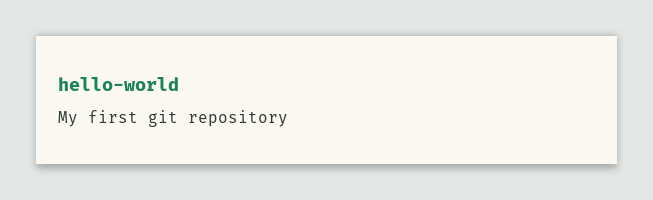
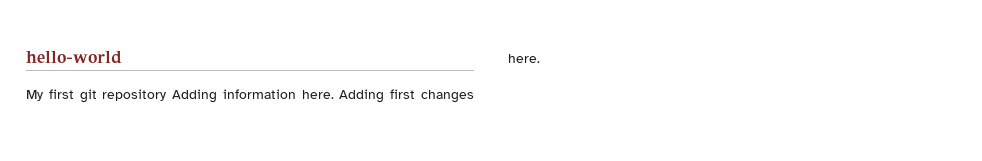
- My first git repository
+ My first git repository Adding information here. Adding first changes here.

